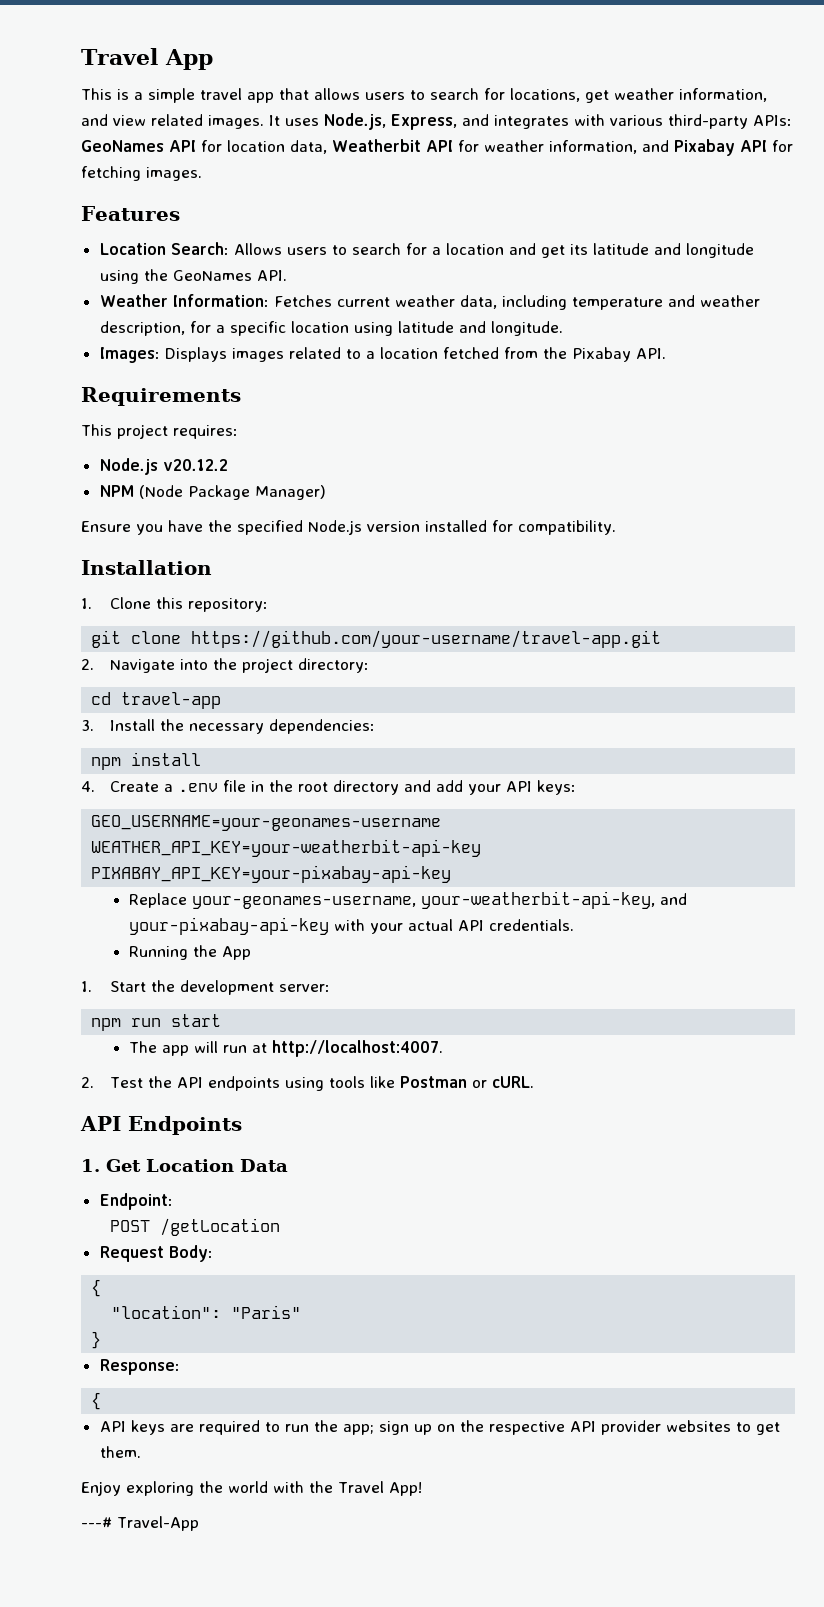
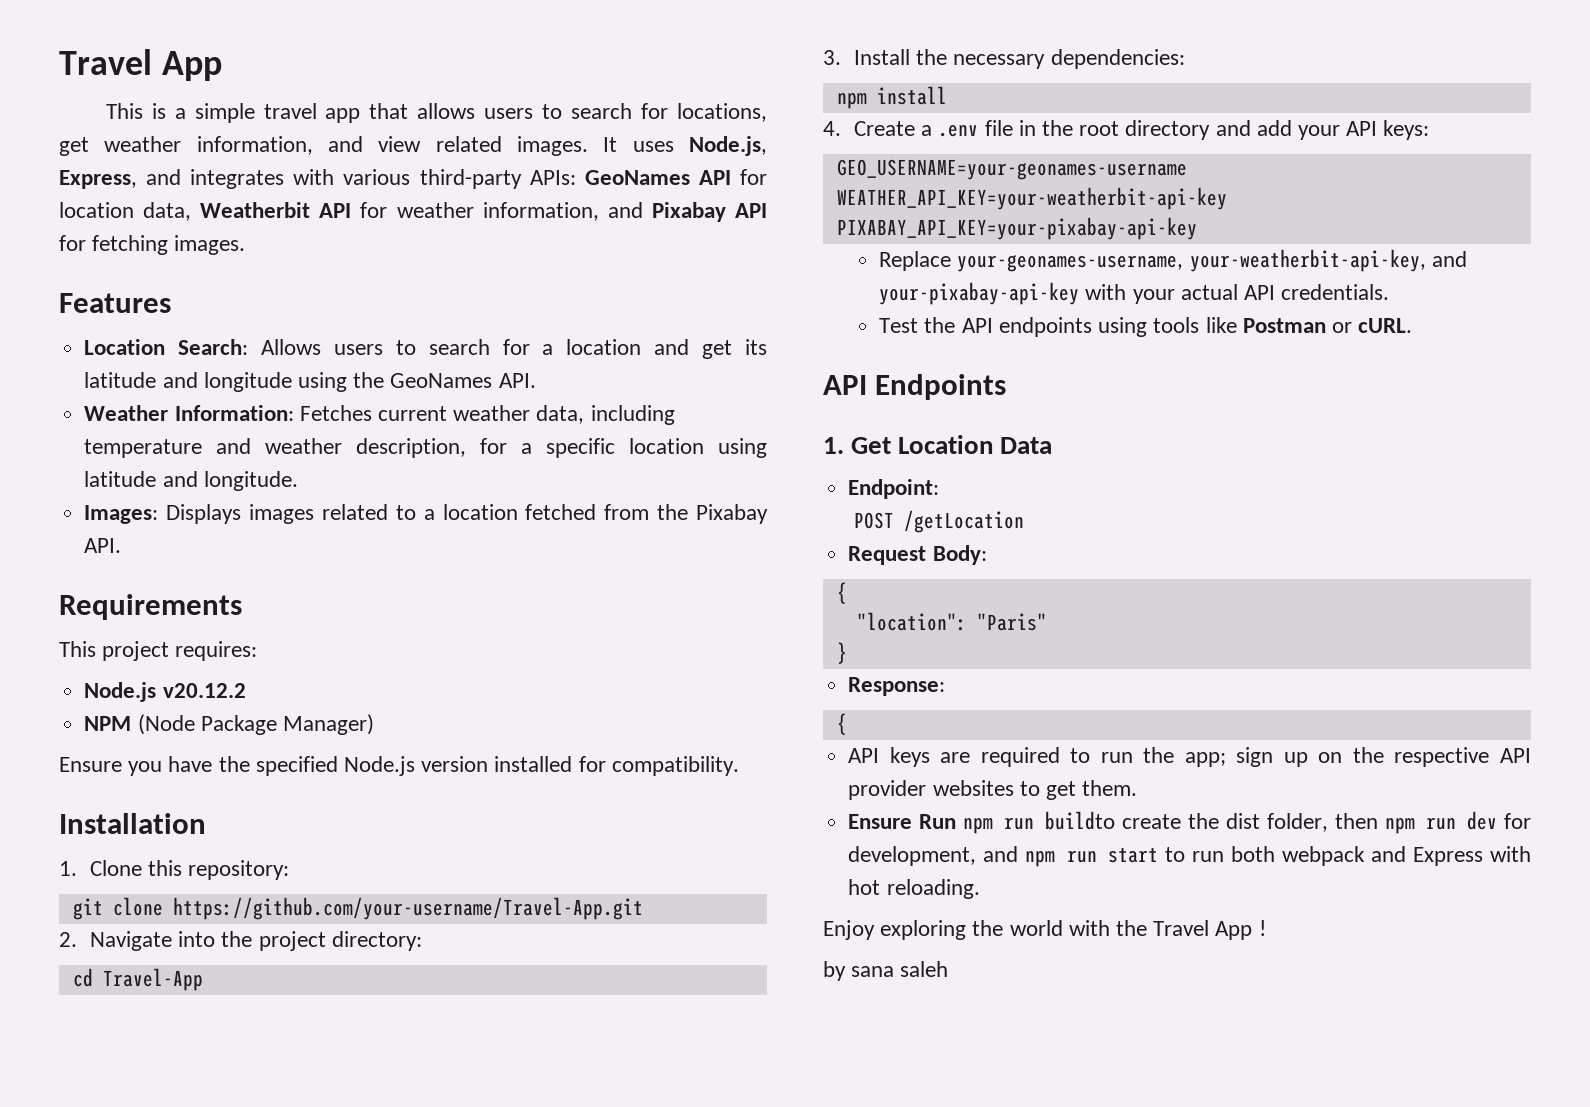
- git clone https://github.com/your-username/travel-app.git
+ git clone https://github.com/your-username/Travel-App.git
- cd travel-app
+ cd Travel-App
- Running the App
- 1. Start the development server:
- npm run start
- The app will run at http://localhost:4007.
- 2. Test the API endpoints using tools like Postman or cURL.
+ Test the API endpoints using tools like Postman or cURL.
+ Ensure Run npm run buildto create the dist folder, then npm run dev for development, and npm run start to run both webpack and Express with hot reloading.
- Enjoy exploring the world with the Travel App!
- ---# Travel-App
+ Enjoy exploring the world with the Travel App !
+ by sana saleh

